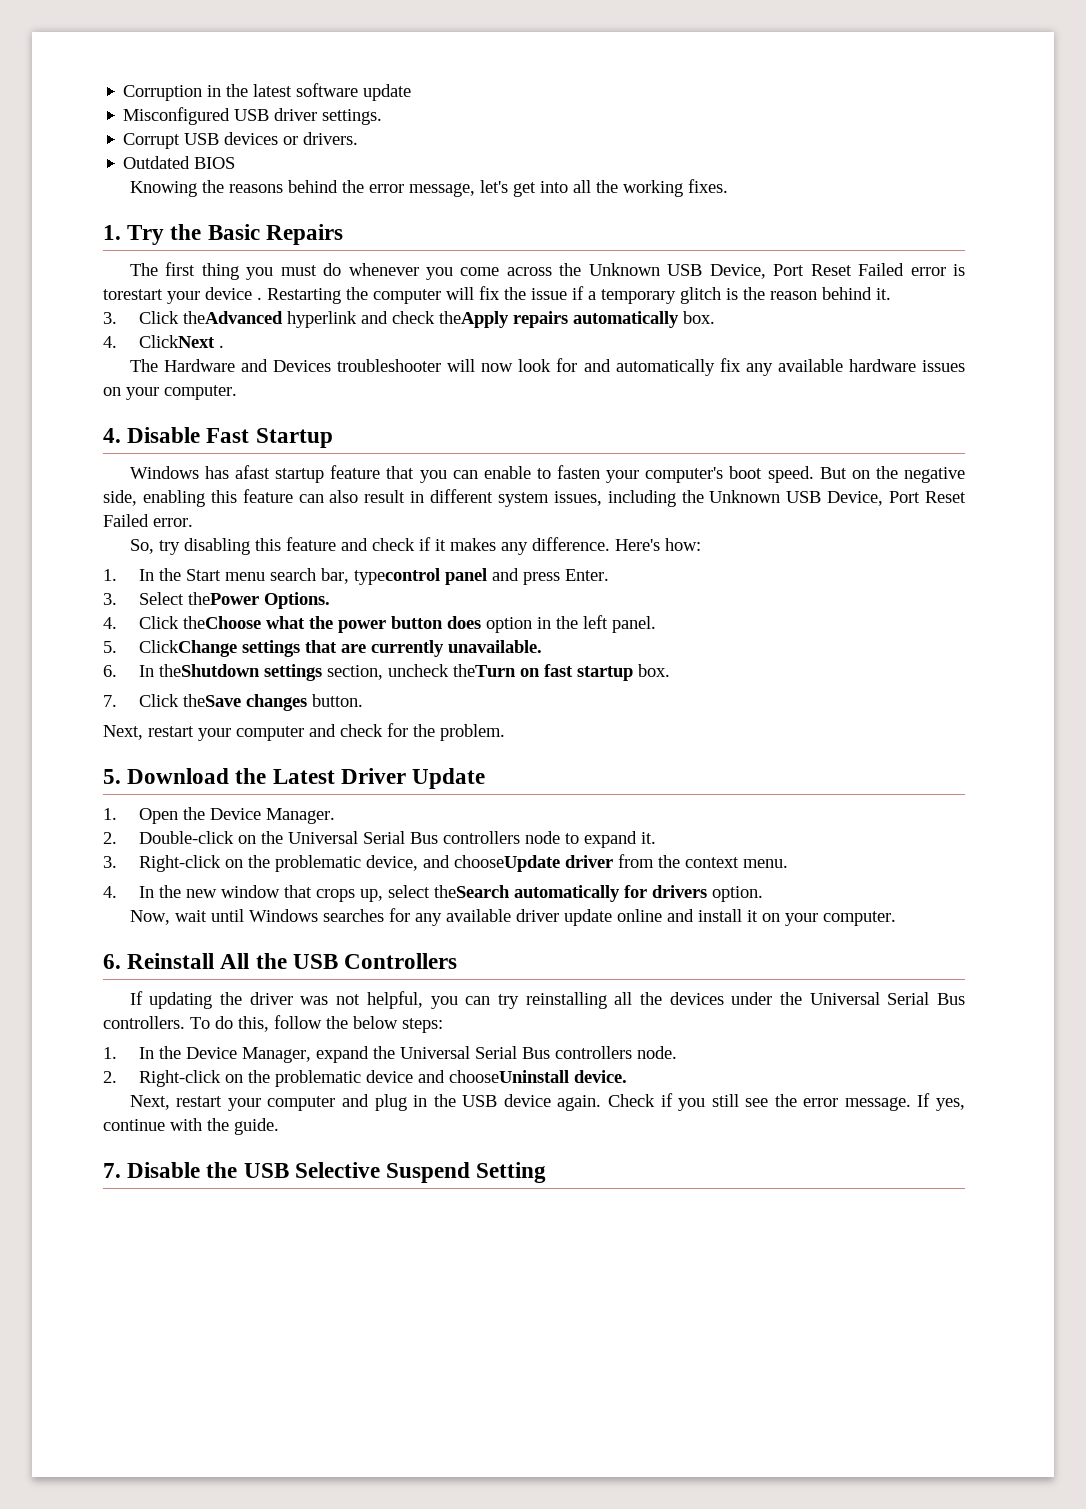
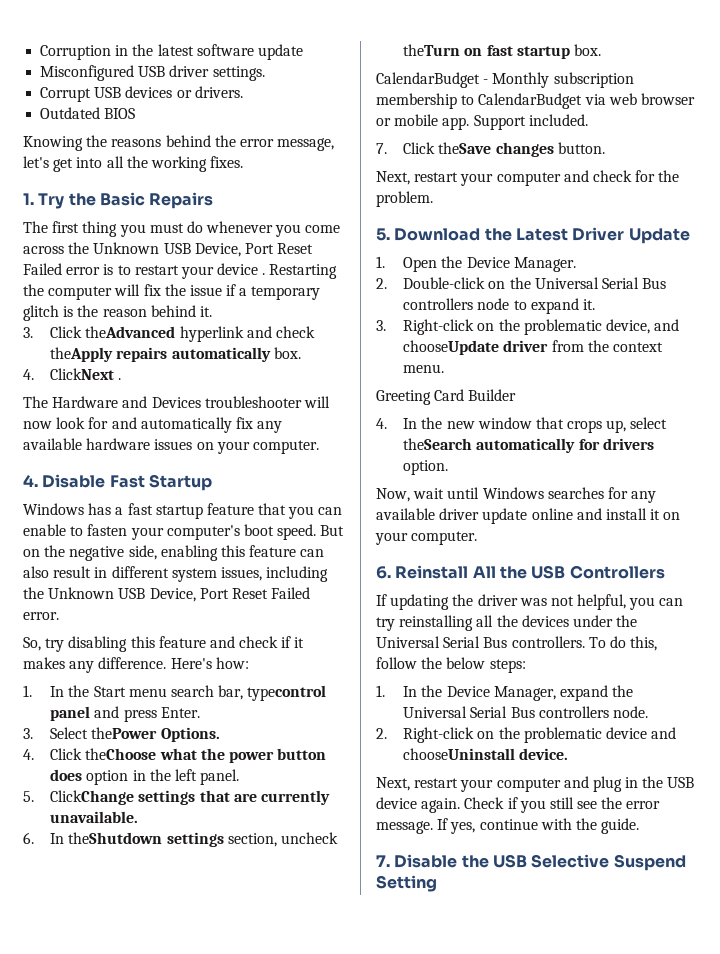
- The first thing you must do whenever you come across the Unknown USB Device, Port Reset Failed error is torestart your device .
+ The first thing you must do whenever you come across the Unknown USB Device, Port Reset Failed error is to restart your device .
- Windows has afast startup feature that you can enable to fasten your computer's boot speed.
+ Windows has a fast startup feature that you can enable to fasten your computer's boot speed.
+ CalendarBudget - Monthly subscription membership to CalendarBudget via web browser or mobile app. Support included.
+ Greeting Card Builder

